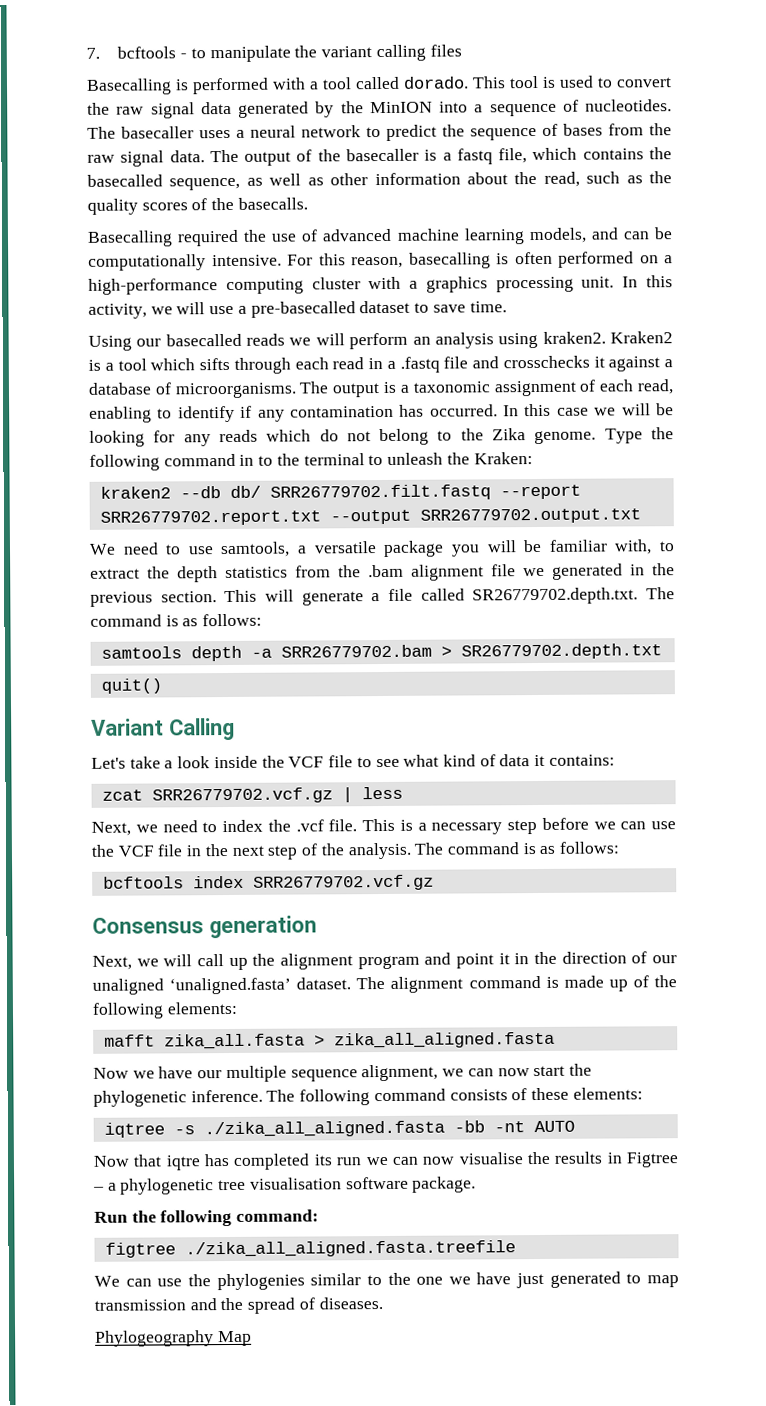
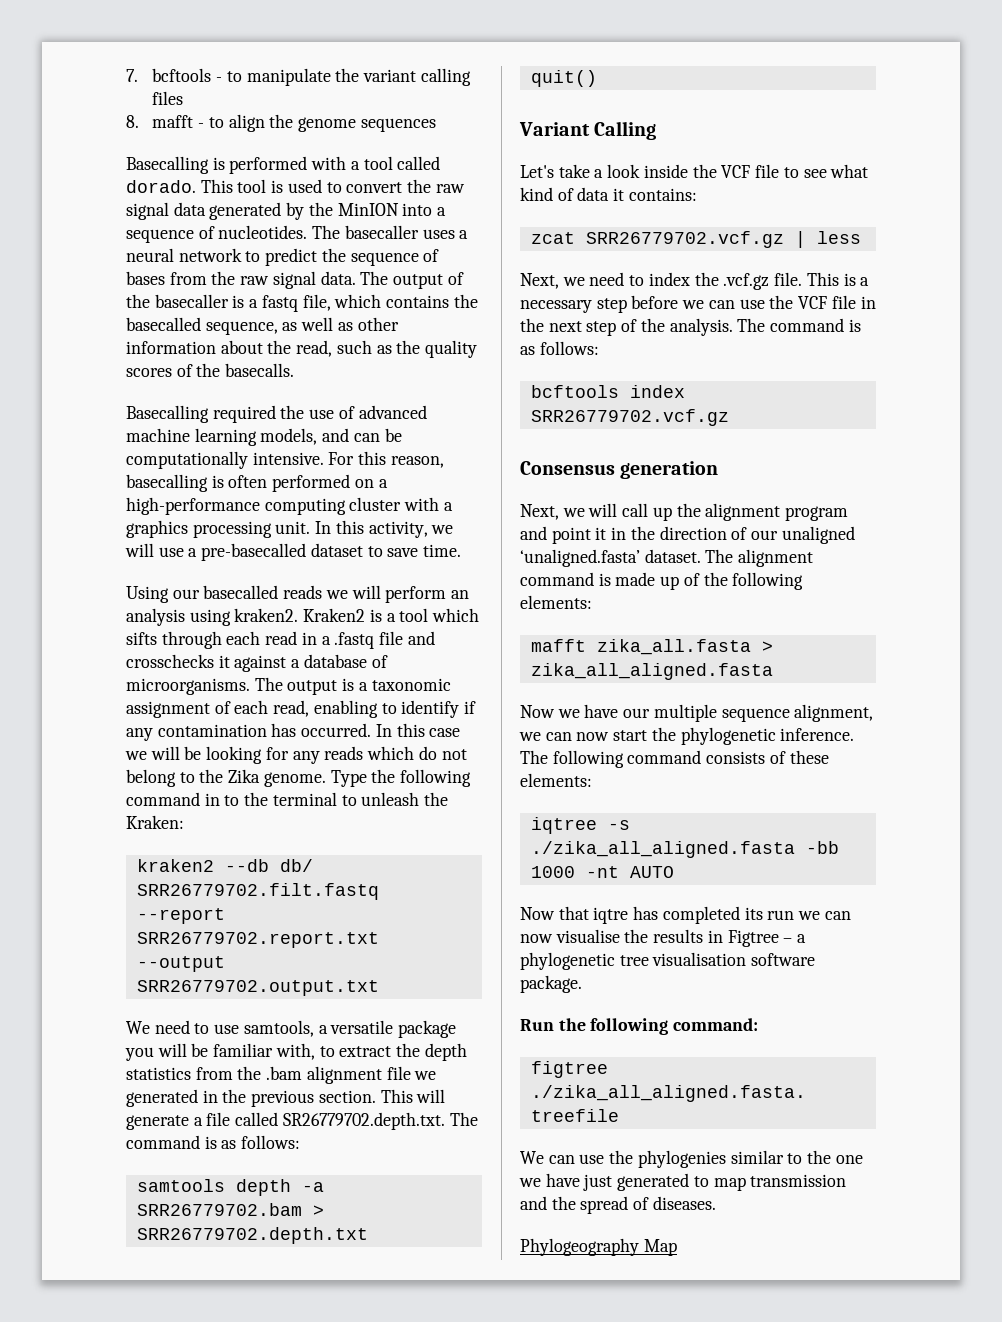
+ 8. mafft - to align the genome sequences
- samtools depth -a SRR26779702.bam > SR26779702.depth.txt
+ samtools depth -a SRR26779702.bam > SRR26779702.depth.txt
- Next, we need to index the .vcf file.
+ Next, we need to index the .vcf.gz file.
- iqtree -s ./zika_all_aligned.fasta -bb -nt AUTO
+ iqtree -s ./zika_all_aligned.fasta -bb 1000 -nt AUTO

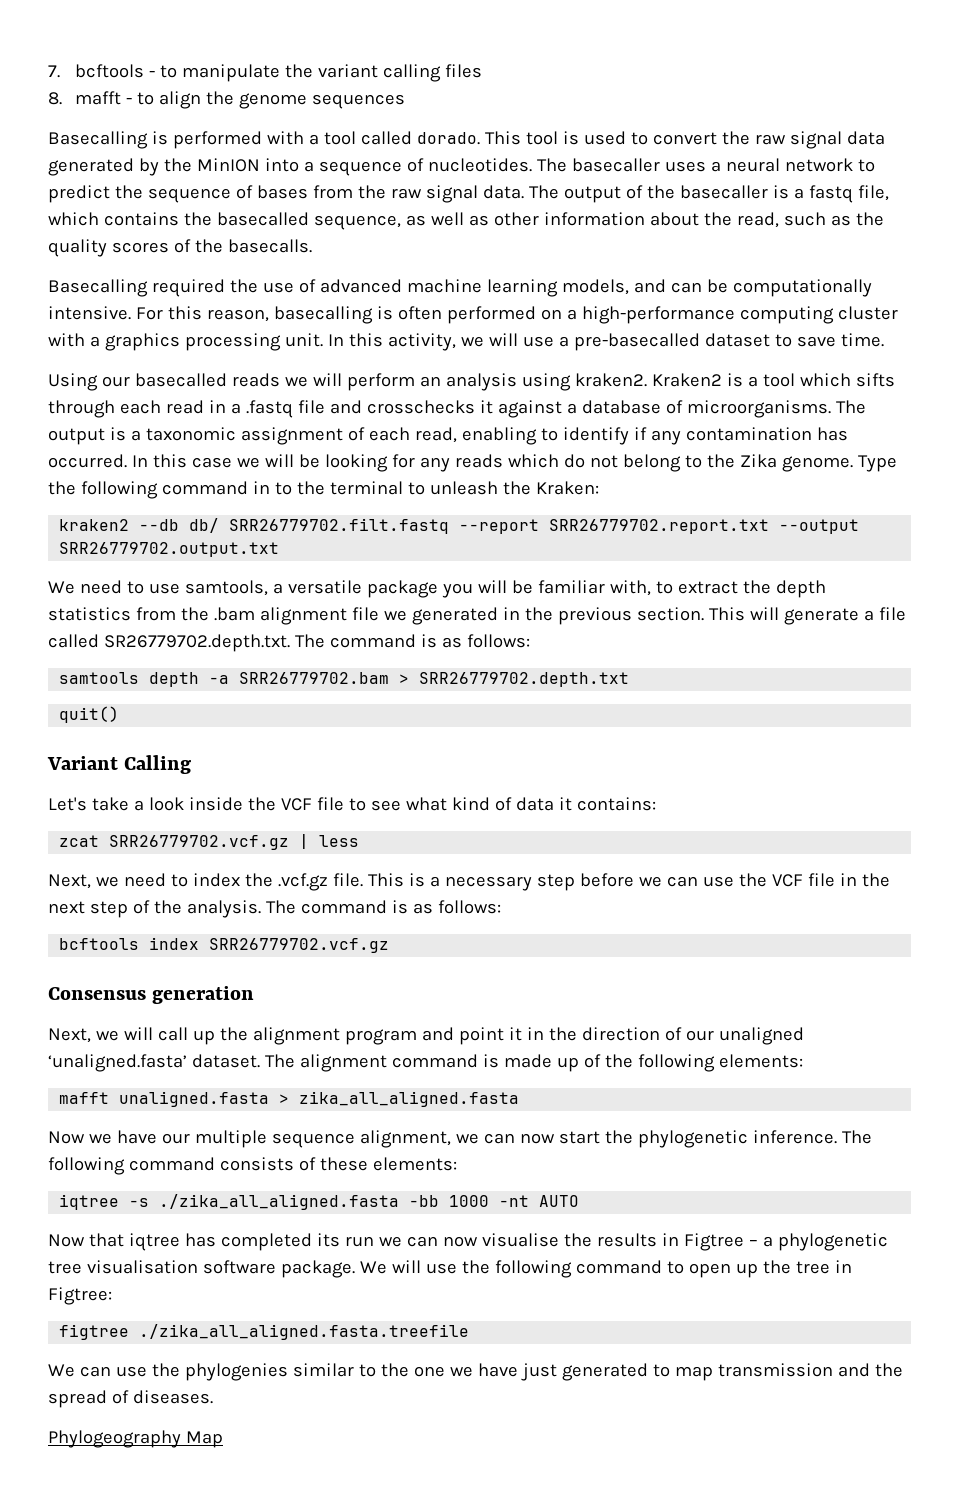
- mafft zika_all.fasta > zika_all_aligned.fasta
+ mafft unaligned.fasta > zika_all_aligned.fasta
- Now that iqtre has completed its run we can now visualise the results in Figtree – a phylogenetic tree visualisation software package.
- Run the following command:
+ Now that iqtree has completed its run we can now visualise the results in Figtree – a phylogenetic tree visualisation software package. We will use the following command to open up the tree in Figtree:

